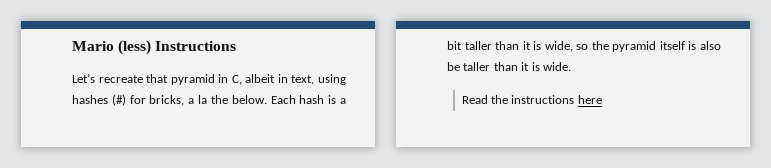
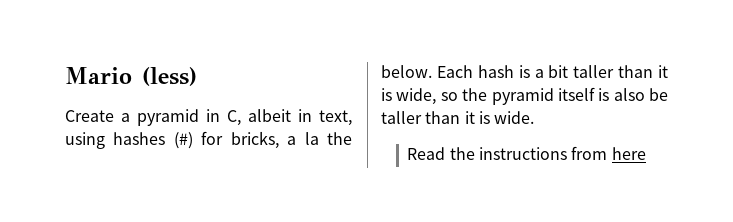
- Mario (less) Instructions
- Let’s recreate that pyramid in C, albeit in text, using hashes (#) for bricks, a la the below.
+ Mario (less)
+ Create a pyramid in C, albeit in text, using hashes (#) for bricks, a la the below.
- Read the instructions here
+ Read the instructions from here

